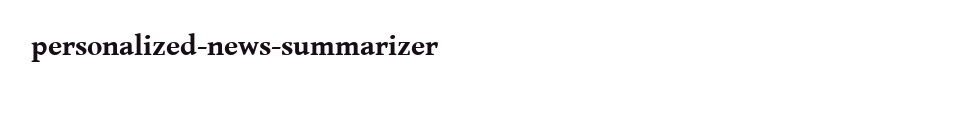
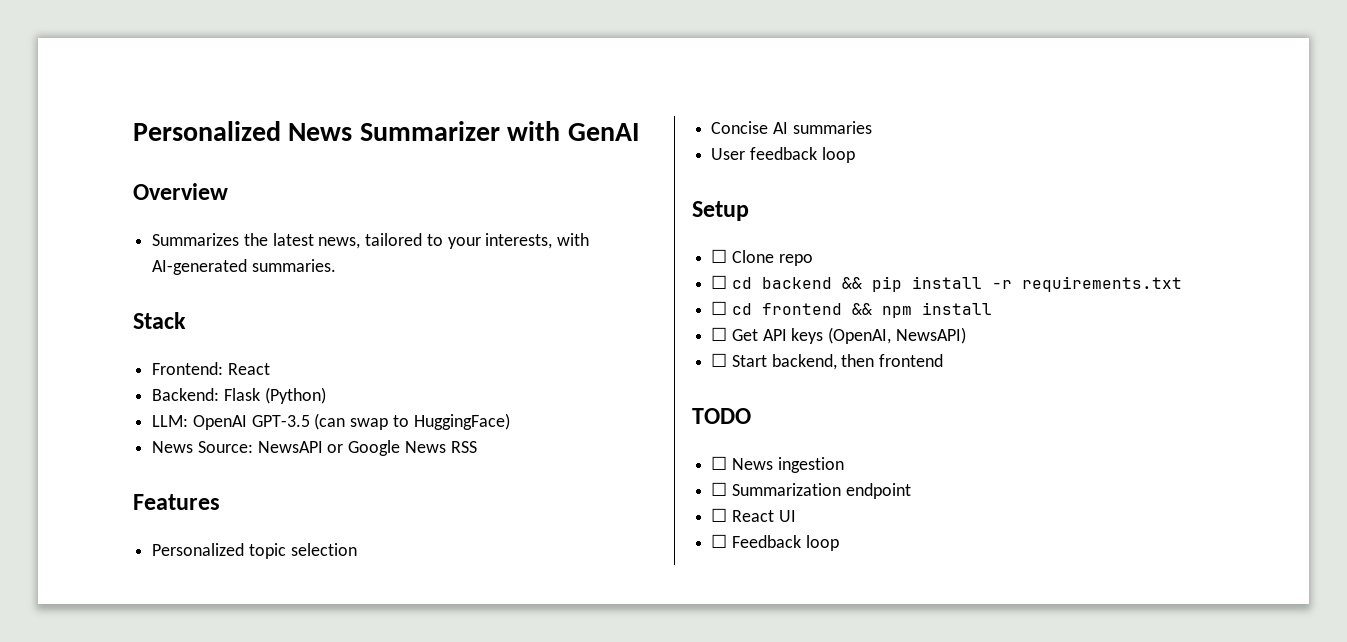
- personalized-news-summarizer
+ Personalized News Summarizer with GenAI
+ Overview
+ Summarizes the latest news, tailored to your interests, with AI-generated summaries.
+ Stack
+ Frontend: React
+ Backend: Flask (Python)
+ LLM: OpenAI GPT-3.5 (can swap to HuggingFace)
+ News Source: NewsAPI or Google News RSS
+ Features
+ Personalized topic selection
+ Concise AI summaries
+ User feedback loop
+ Setup
+ ☐ Clone repo
+ ☐ cd backend && pip install -r requirements.txt
+ ☐ cd frontend && npm install
+ ☐ Get API keys (OpenAI, NewsAPI)
+ ☐ Start backend, then frontend
+ TODO
+ ☐ News ingestion
+ ☐ Summarization endpoint
+ ☐ React UI
+ ☐ Feedback loop

